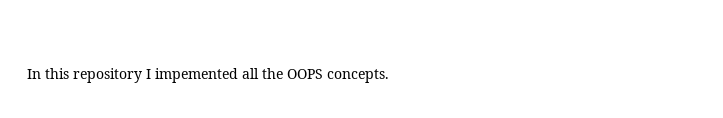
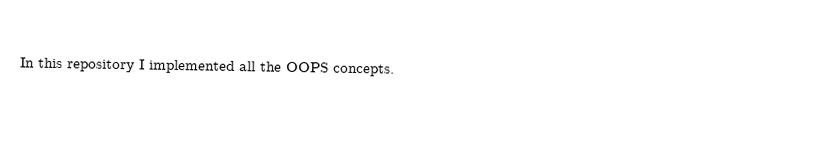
- In this repository I impemented all the OOPS concepts.
+ In this repository I implemented all the OOPS concepts.

